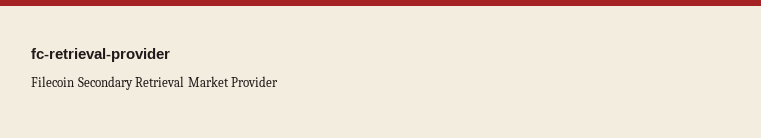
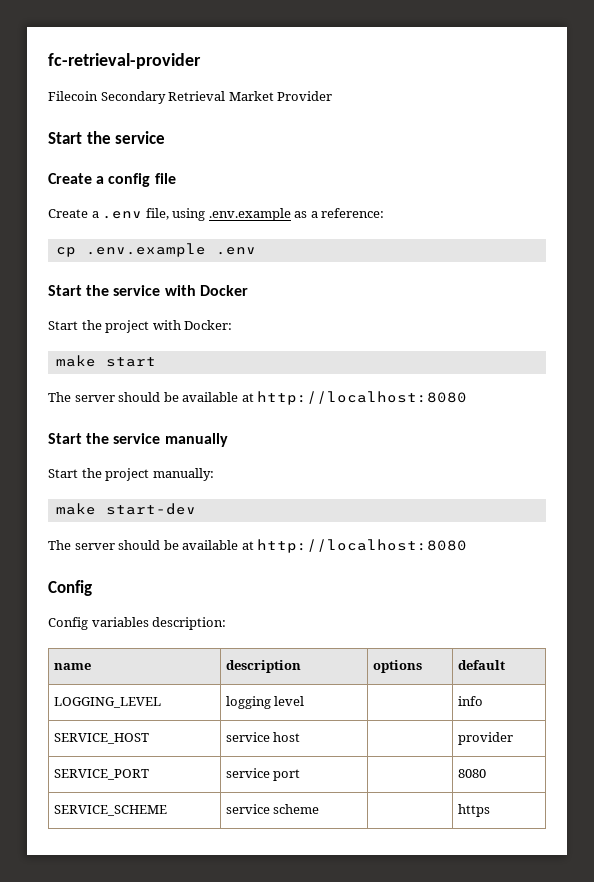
  Filecoin Secondary Retrieval Market Provider
+ Start the service
+ Create a config file
+ Create a .env file, using .env.example as a reference:
+ cp .env.example .env
+ Start the service with Docker
+ Start the project with Docker:
+ make start
+ The server should be available at http://localhost:8080
+ Start the service manually
+ Start the project manually:
+ make start-dev
+ The server should be available at http://localhost:8080
+ Config
+ Config variables description:
+ name | description | options | default
+ LOGGING_LEVEL | logging level | | info
+ SERVICE_HOST | service host | | provider
+ SERVICE_PORT | service port | | 8080
+ SERVICE_SCHEME | service scheme | | https

